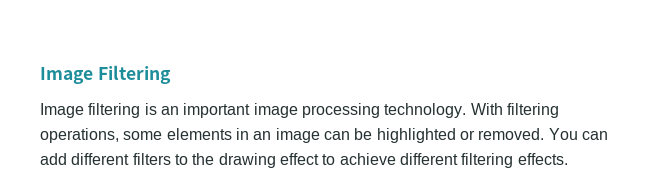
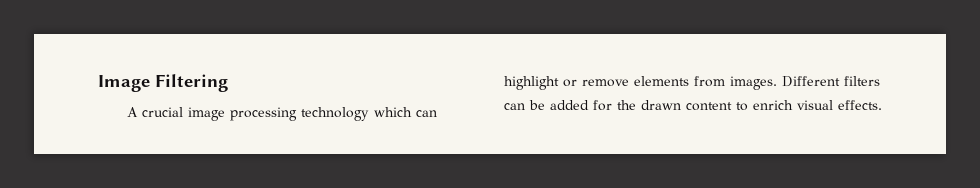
- Image filtering is an important image processing technology. With filtering operations, some elements in an image can be highlighted or removed. You can add different filters to the drawing effect to achieve different filtering effects.
+ A crucial image processing technology which can highlight or remove elements from images. Different filters can be added for the drawn content to enrich visual effects.

